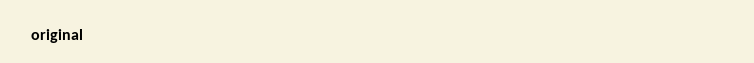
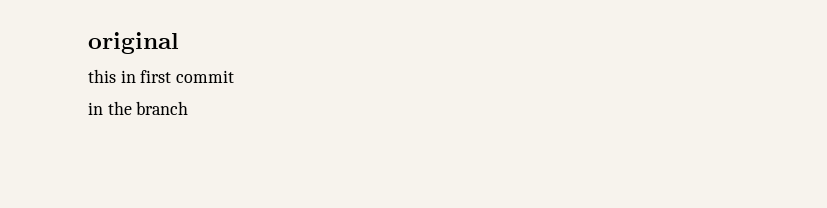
+ this in first commit
+ in the branch

